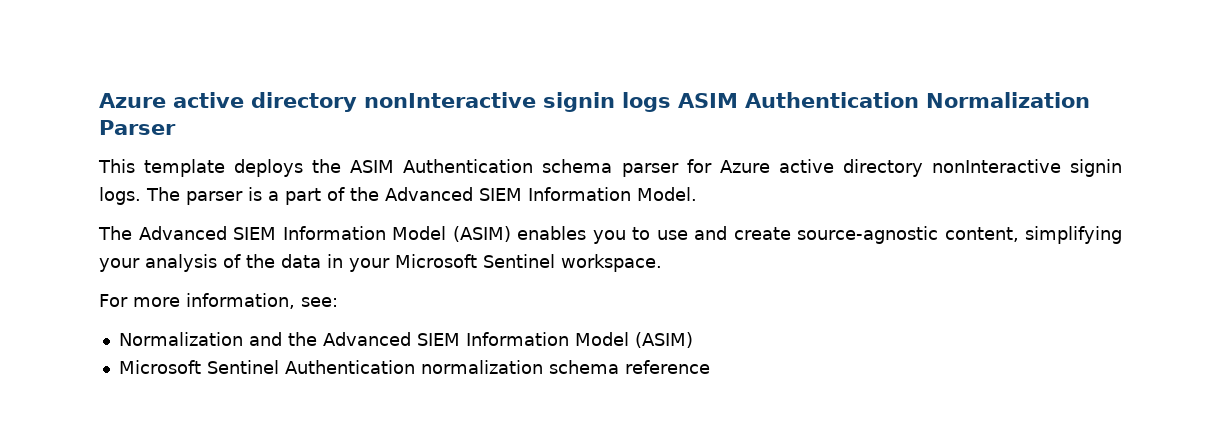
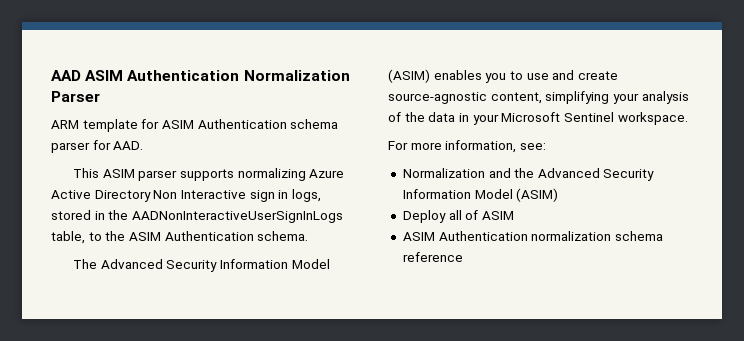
- Azure active directory nonInteractive signin logs ASIM Authentication Normalization Parser
+ AAD ASIM Authentication Normalization Parser
- This template deploys the ASIM Authentication schema parser for Azure active directory nonInteractive signin logs. The parser is a part of the Advanced SIEM Information Model.
+ ARM template for ASIM Authentication schema parser for AAD.
+ This ASIM parser supports normalizing Azure Active Directory Non Interactive sign in logs, stored in the AADNonInteractiveUserSignInLogs table, to the ASIM Authentication schema.
- The Advanced SIEM Information Model (ASIM) enables you to use and create source-agnostic content, simplifying your analysis of the data in your Microsoft Sentinel workspace.
+ The Advanced Security Information Model (ASIM) enables you to use and create source-agnostic content, simplifying your analysis of the data in your Microsoft Sentinel workspace.
- Normalization and the Advanced SIEM Information Model (ASIM)
+ Normalization and the Advanced Security Information Model (ASIM)
- Microsoft Sentinel Authentication normalization schema reference
+ Deploy all of ASIM
+ ASIM Authentication normalization schema reference

